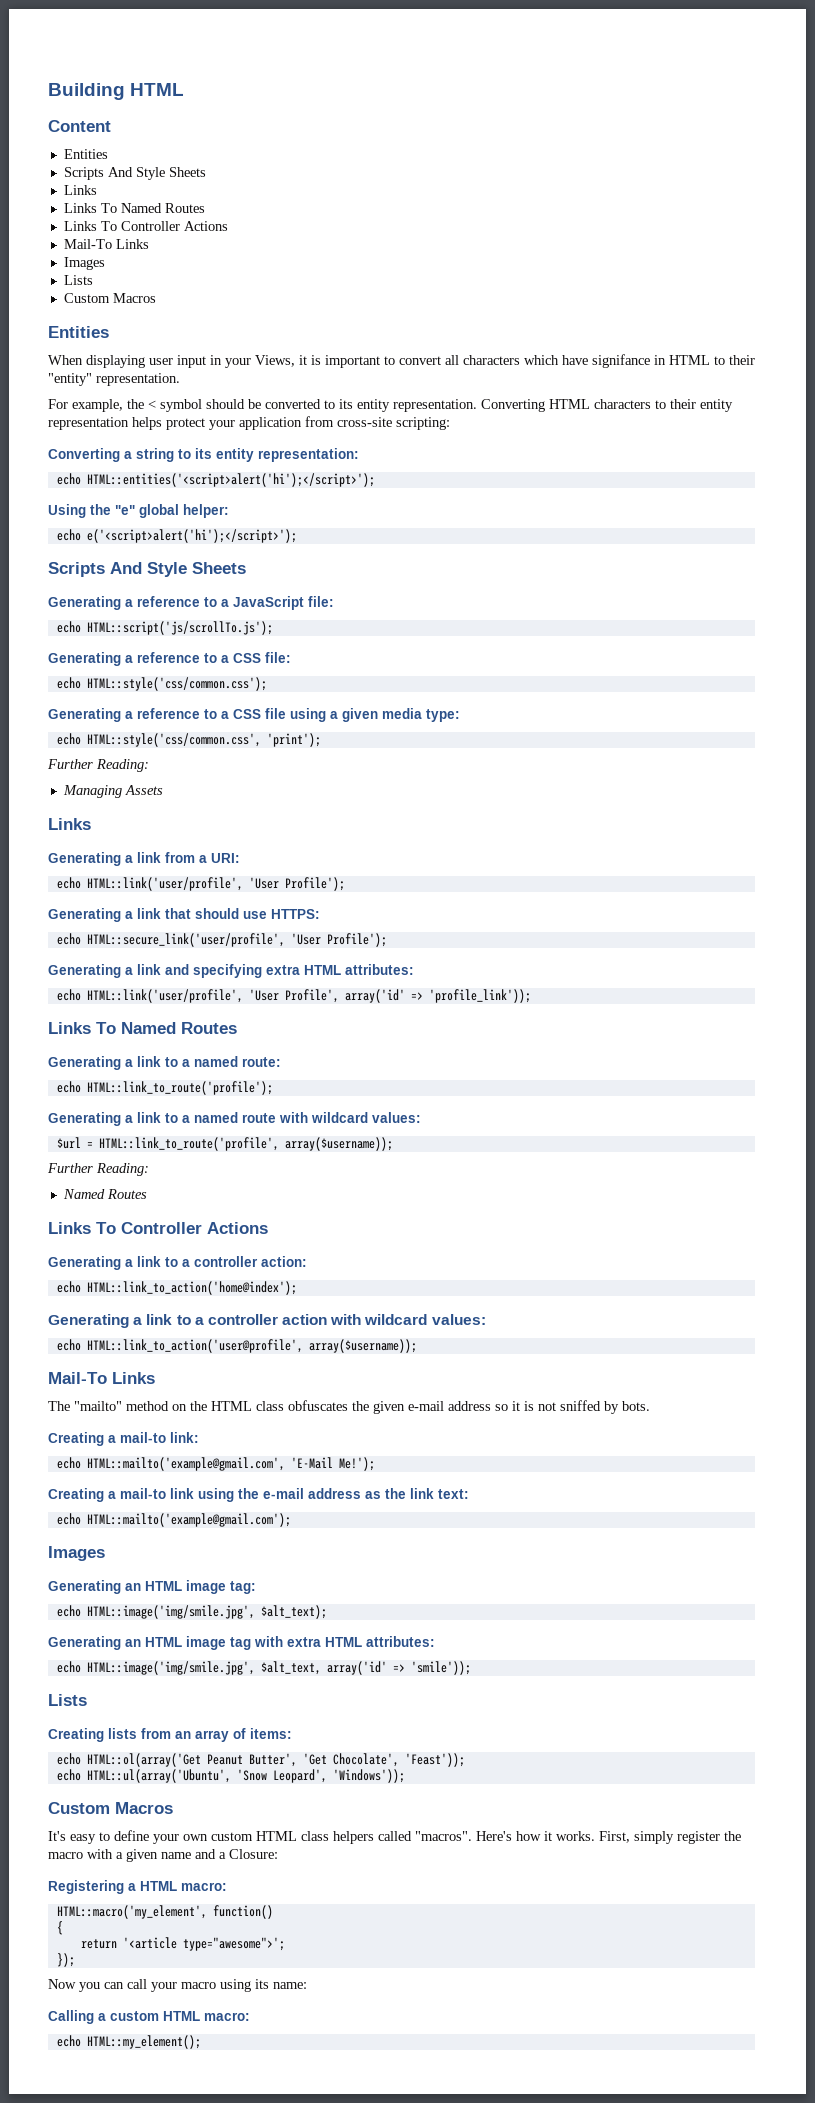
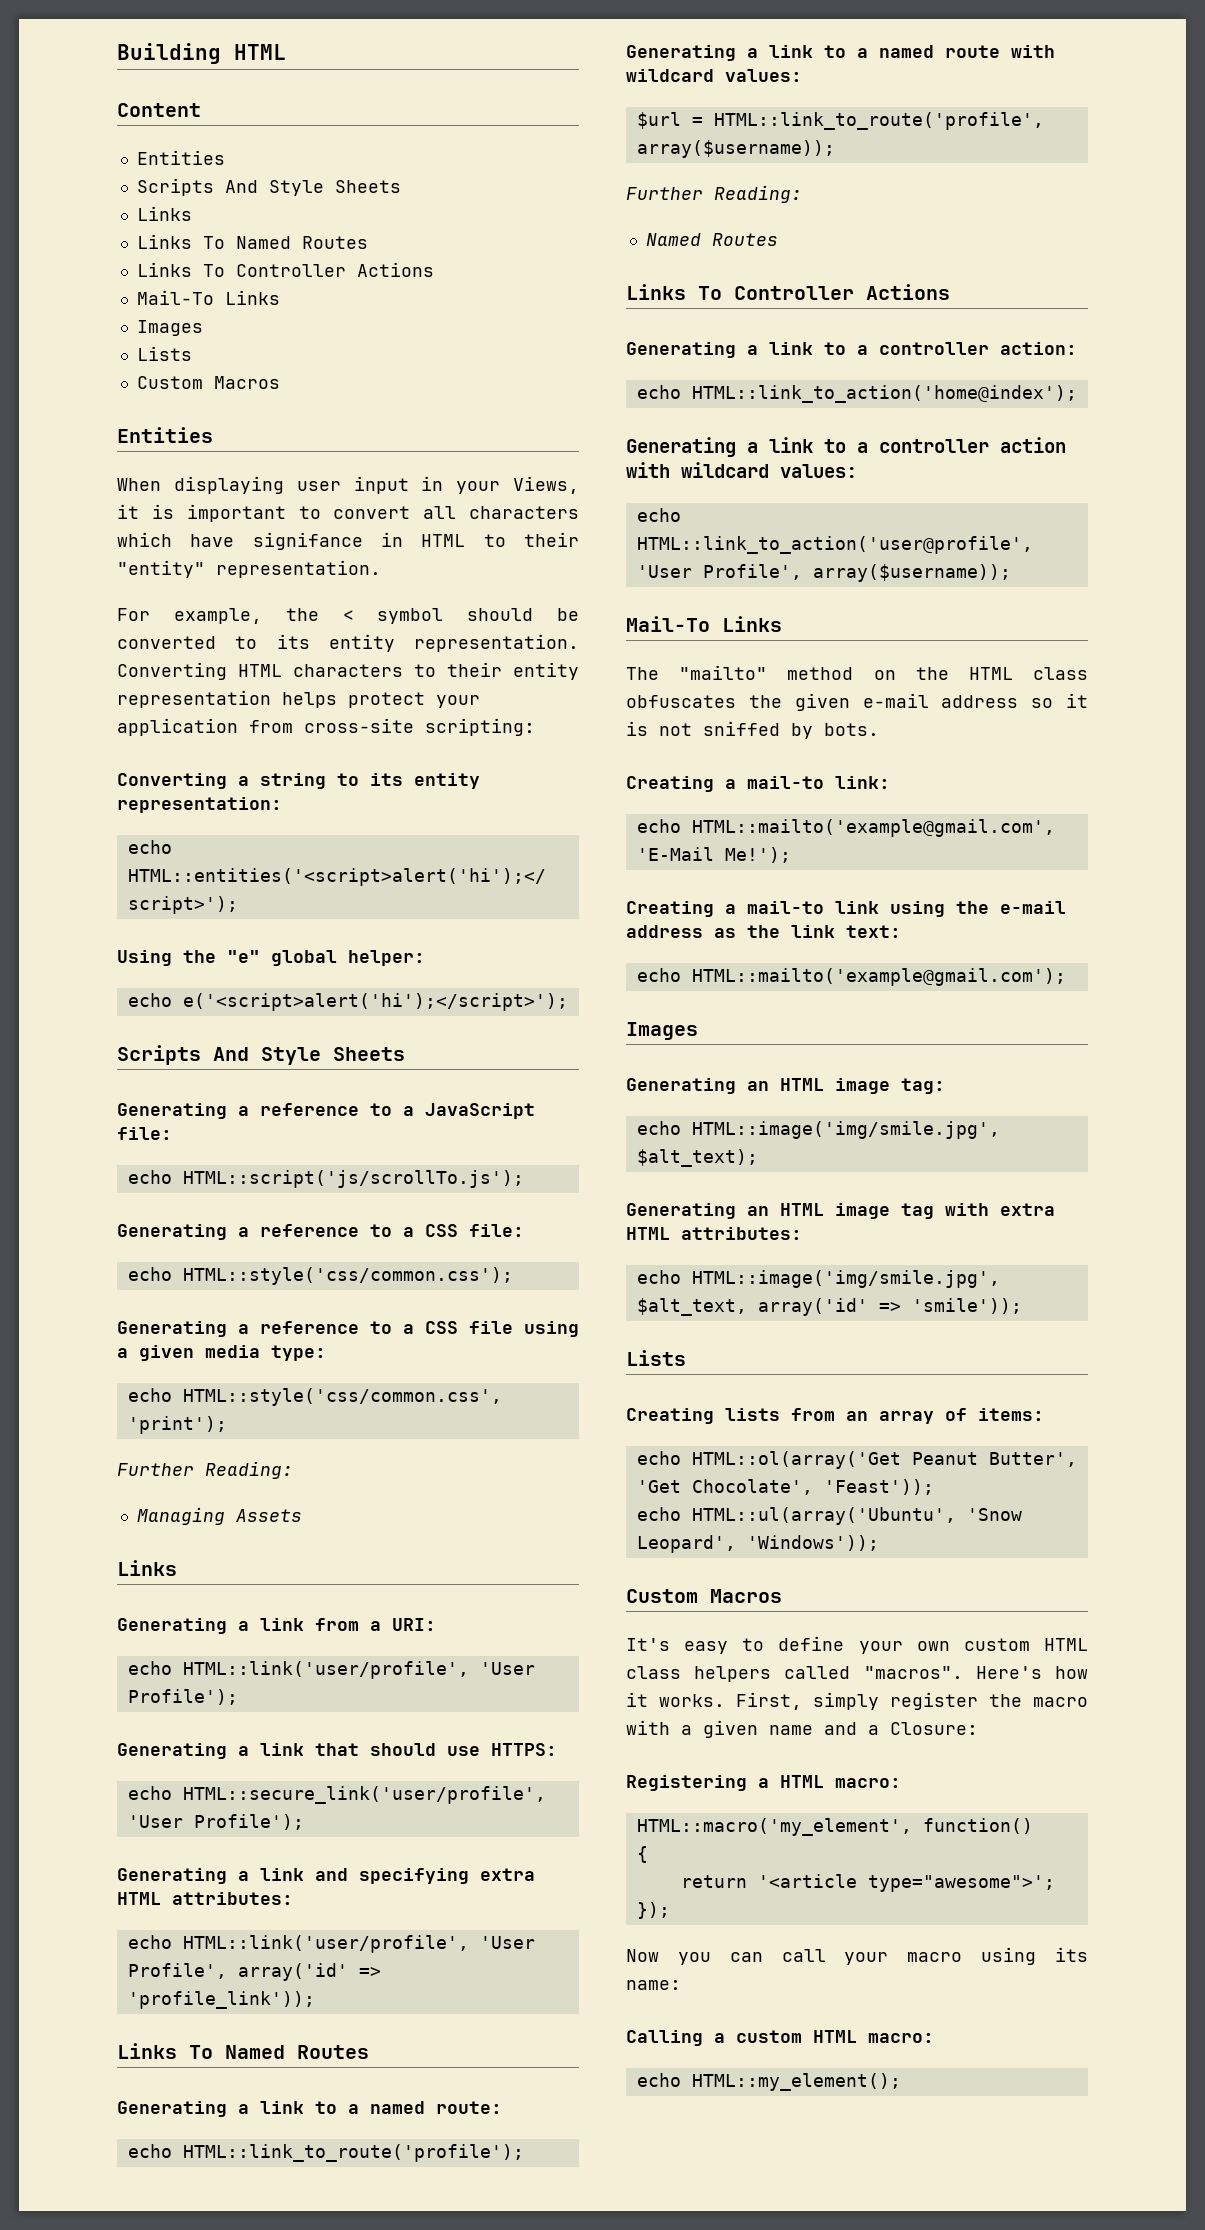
- echo HTML::link_to_action('user@profile', array($username));
+ echo HTML::link_to_action('user@profile', 'User Profile', array($username));

